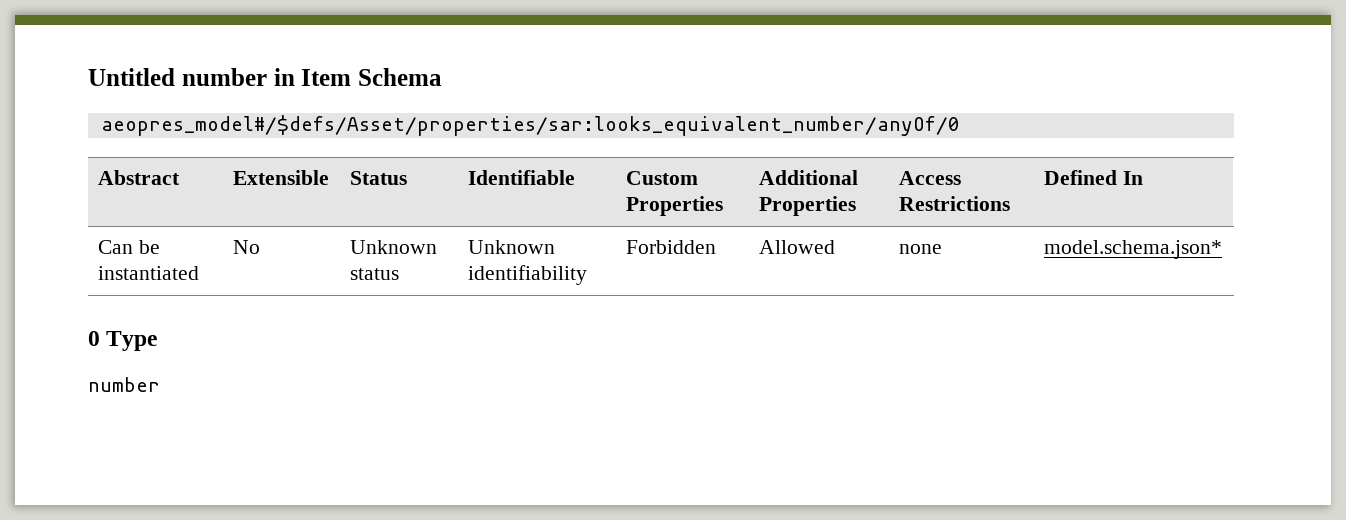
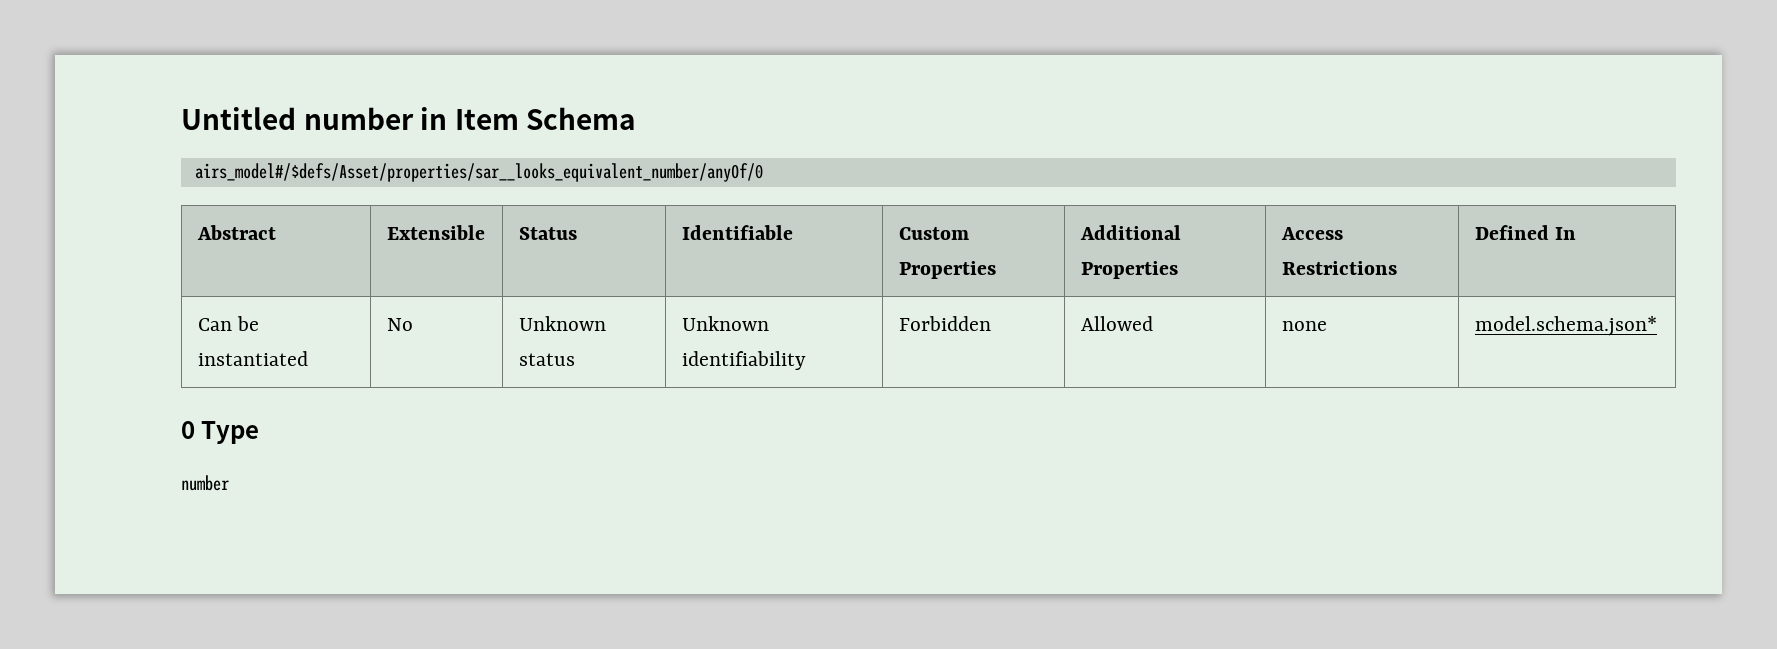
- aeopres_model#/$defs/Asset/properties/sar:looks_equivalent_number/anyOf/0
+ airs_model#/$defs/Asset/properties/sar__looks_equivalent_number/anyOf/0

